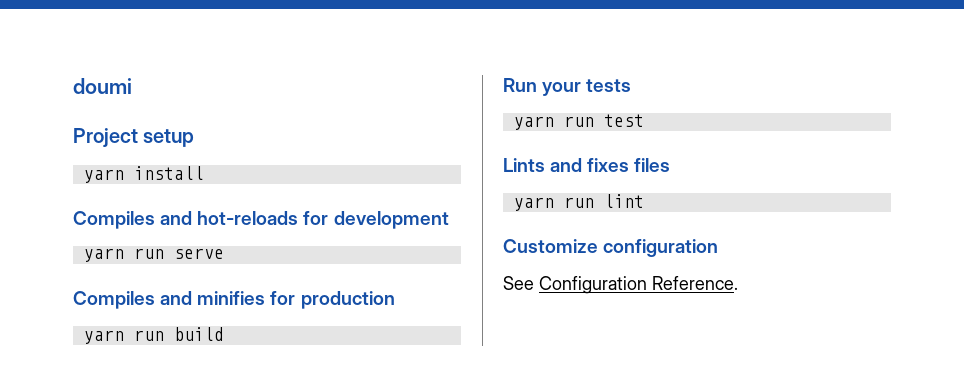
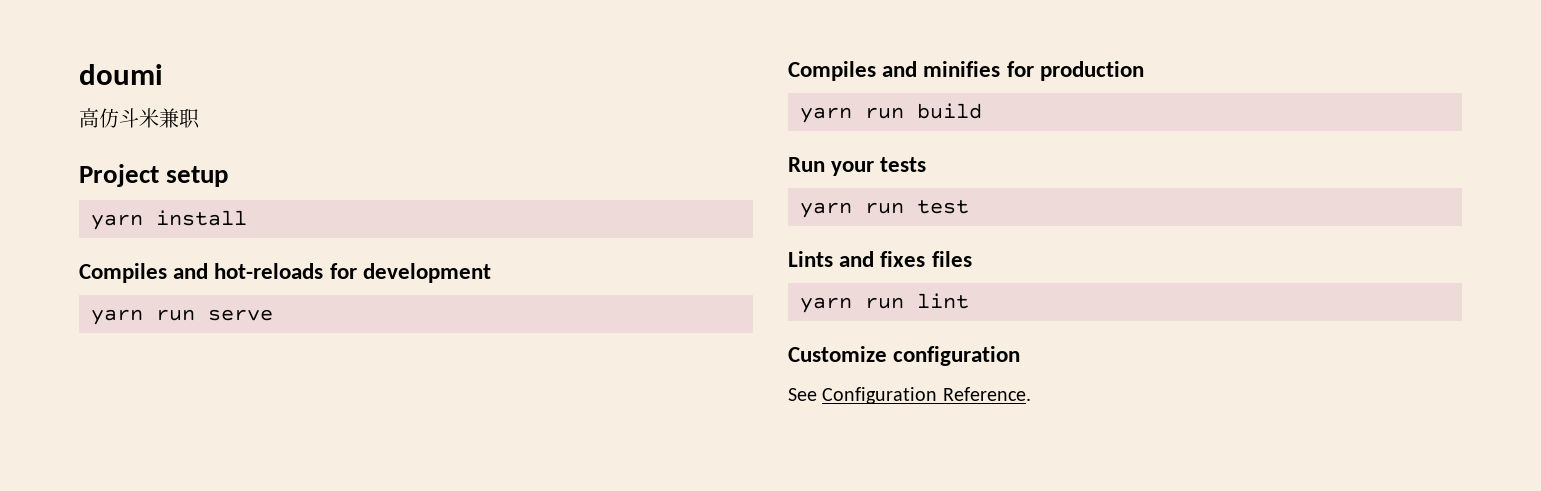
+ 高仿斗米兼职

